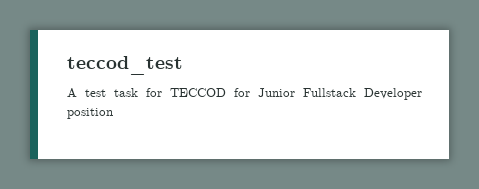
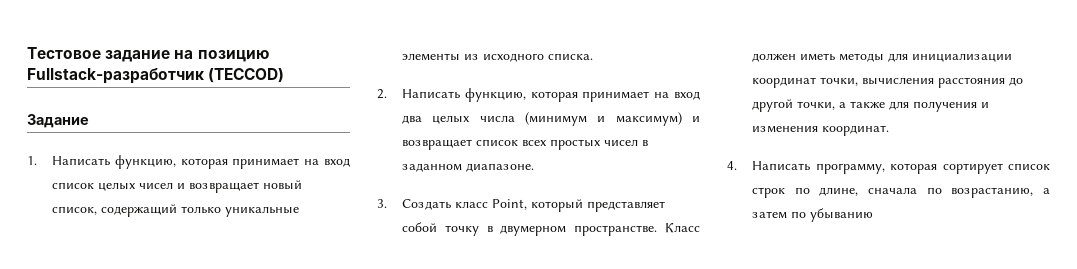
- teccod_test
- A test task for TECCOD for Junior Fullstack Developer position
+ Тестовое задание на позицию Fullstack-разработчик (TECCOD)
+ Задание
+ 1. Написать функцию, которая принимает на вход список целых чисел и возвращает новый список, содержащий только уникальные элементы из исходного списка.
+ 2. Написать функцию, которая принимает на вход два целых числа (минимум и максимум) и возвращает список всех простых чисел в заданном диапазоне.
+ 3. Создать класс Point, который представляет собой точку в двумерном пространстве. Класс должен иметь методы для инициализации координат точки, вычисления расстояния до другой точки, а также для получения и изменения координат.
+ 4. Написать программу, которая сортирует список строк по длине, сначала по возрастанию, а затем по убыванию

